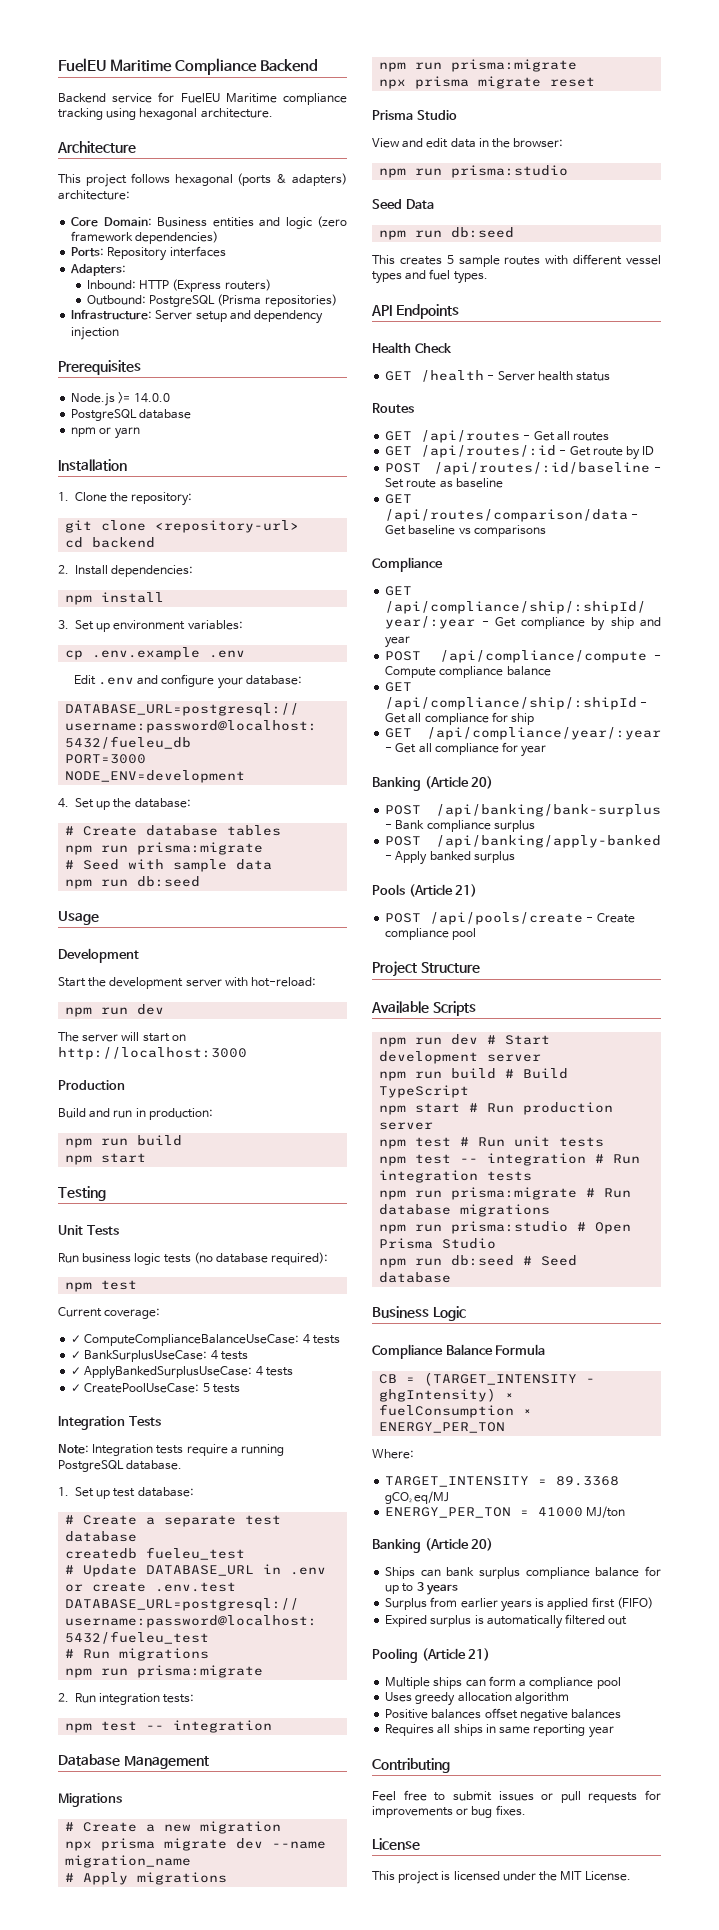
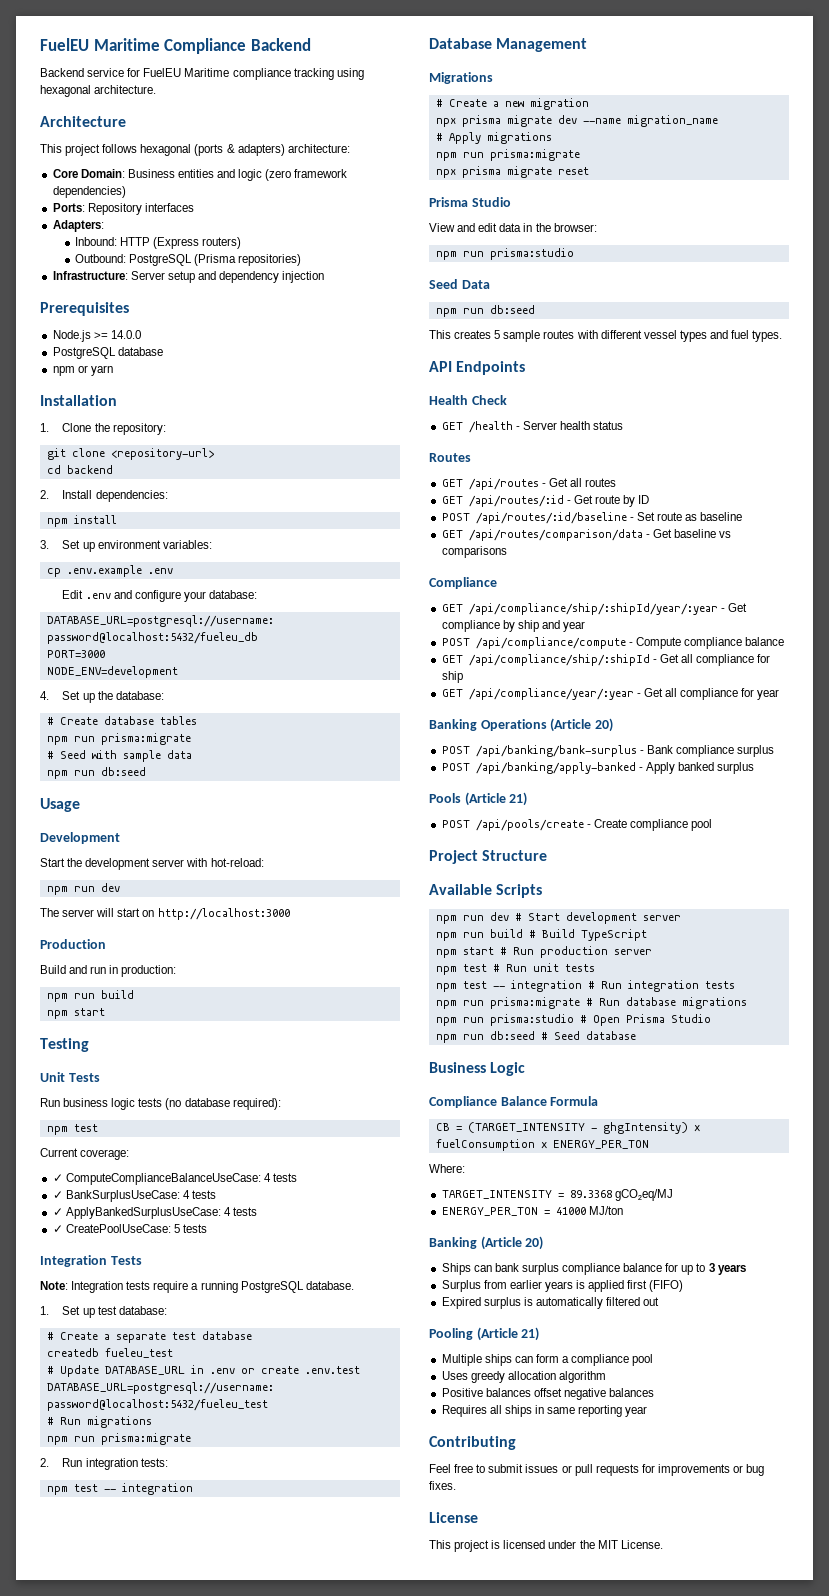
  GET /api/compliance/year/:year - Get all compliance for year
- Banking (Article 20)
+ Banking Operations (Article 20)

